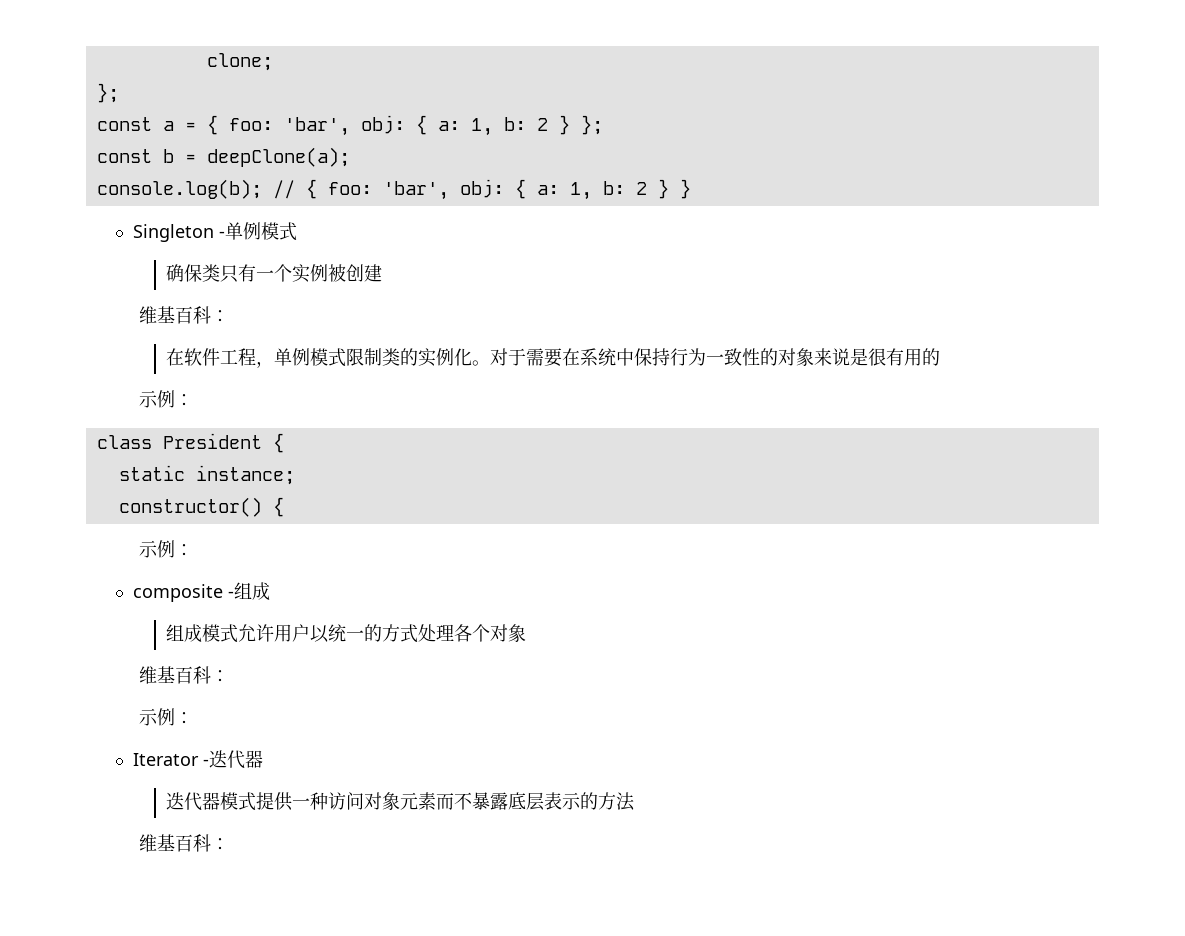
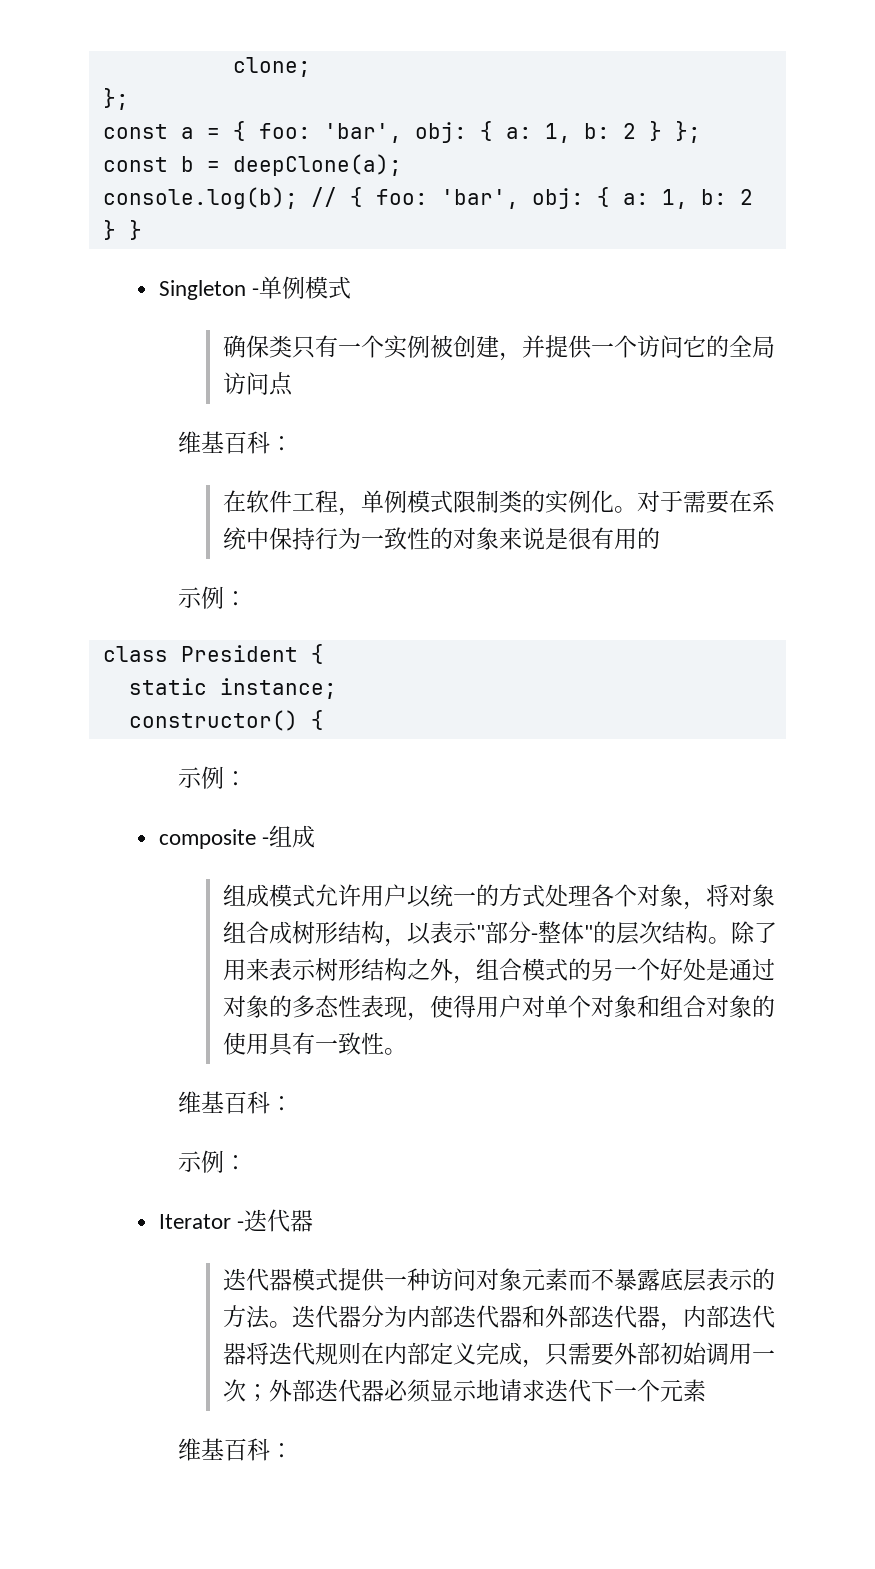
- 确保类只有一个实例被创建
+ 确保类只有一个实例被创建，并提供一个访问它的全局访问点
- 组成模式允许用户以统一的方式处理各个对象
+ 组成模式允许用户以统一的方式处理各个对象，将对象组合成树形结构，以表示"部分-整体"的层次结构。除了用来表示树形结构之外，组合模式的另一个好处是通过对象的多态性表现，使得用户对单个对象和组合对象的使用具有一致性。
- 迭代器模式提供一种访问对象元素而不暴露底层表示的方法
+ 迭代器模式提供一种访问对象元素而不暴露底层表示的方法。迭代器分为内部迭代器和外部迭代器，内部迭代器将迭代规则在内部定义完成，只需要外部初始调用一次；外部迭代器必须显示地请求迭代下一个元素

